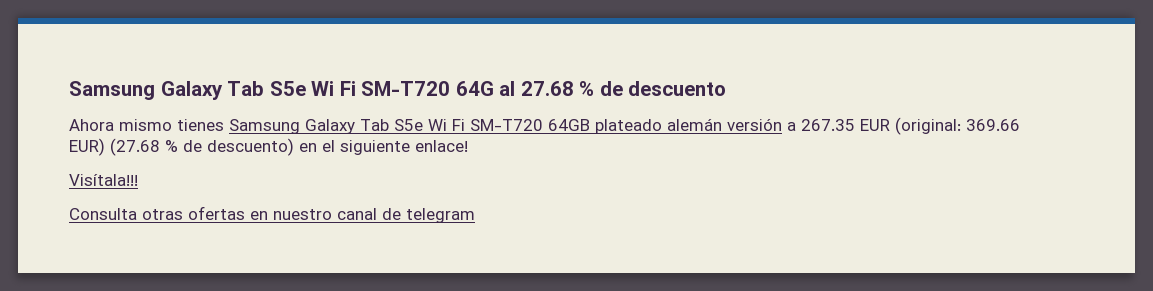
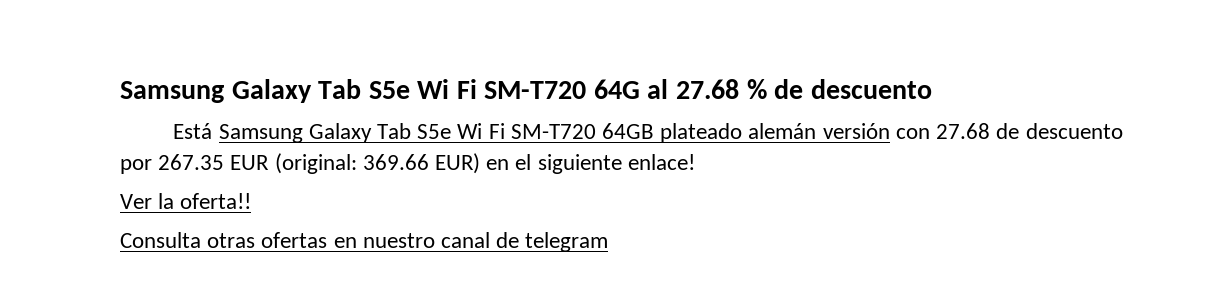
- Ahora mismo tienes Samsung Galaxy Tab S5e Wi Fi SM-T720 64GB plateado alemán versión a 267.35 EUR (original: 369.66 EUR) (27.68 % de descuento) en el siguiente enlace!
+ Está Samsung Galaxy Tab S5e Wi Fi SM-T720 64GB plateado alemán versión con 27.68 de descuento por 267.35 EUR (original: 369.66 EUR) en el siguiente enlace!
- Visítala!!!
+ Ver la oferta!!

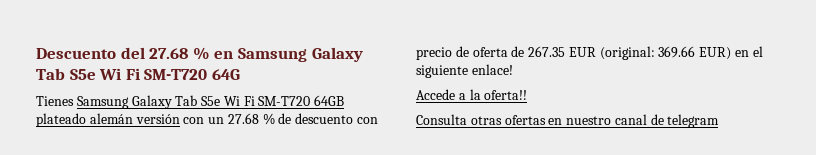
- Samsung Galaxy Tab S5e Wi Fi SM-T720 64G al 27.68 % de descuento
- Está Samsung Galaxy Tab S5e Wi Fi SM-T720 64GB plateado alemán versión con 27.68 de descuento por 267.35 EUR (original: 369.66 EUR) en el siguiente enlace!
+ Descuento del 27.68 % en Samsung Galaxy Tab S5e Wi Fi SM-T720 64G
+ Tienes Samsung Galaxy Tab S5e Wi Fi SM-T720 64GB plateado alemán versión con un 27.68 % de descuento con precio de oferta de 267.35 EUR (original: 369.66 EUR) en el siguiente enlace!
- Ver la oferta!!
+ Accede a la oferta!!

